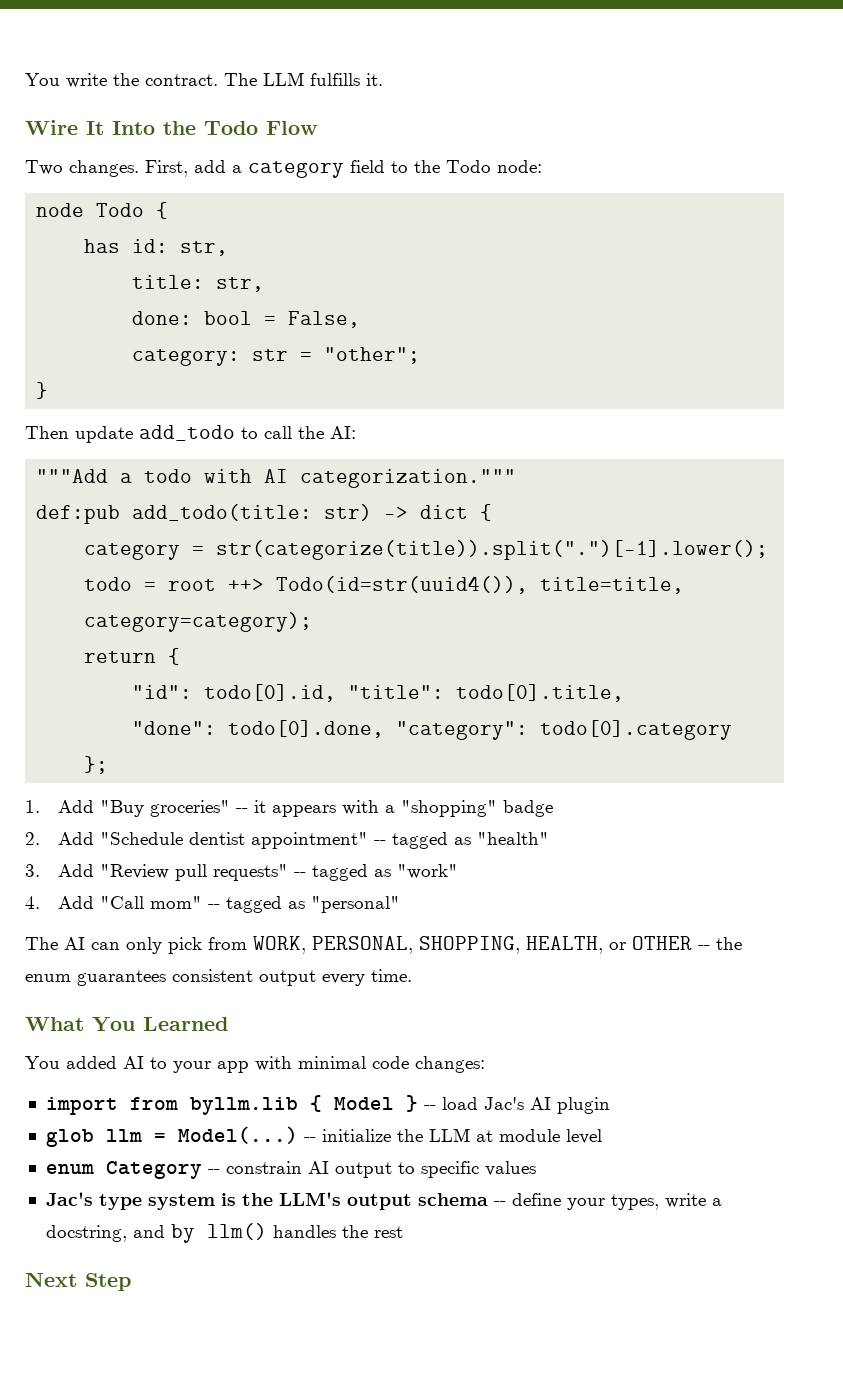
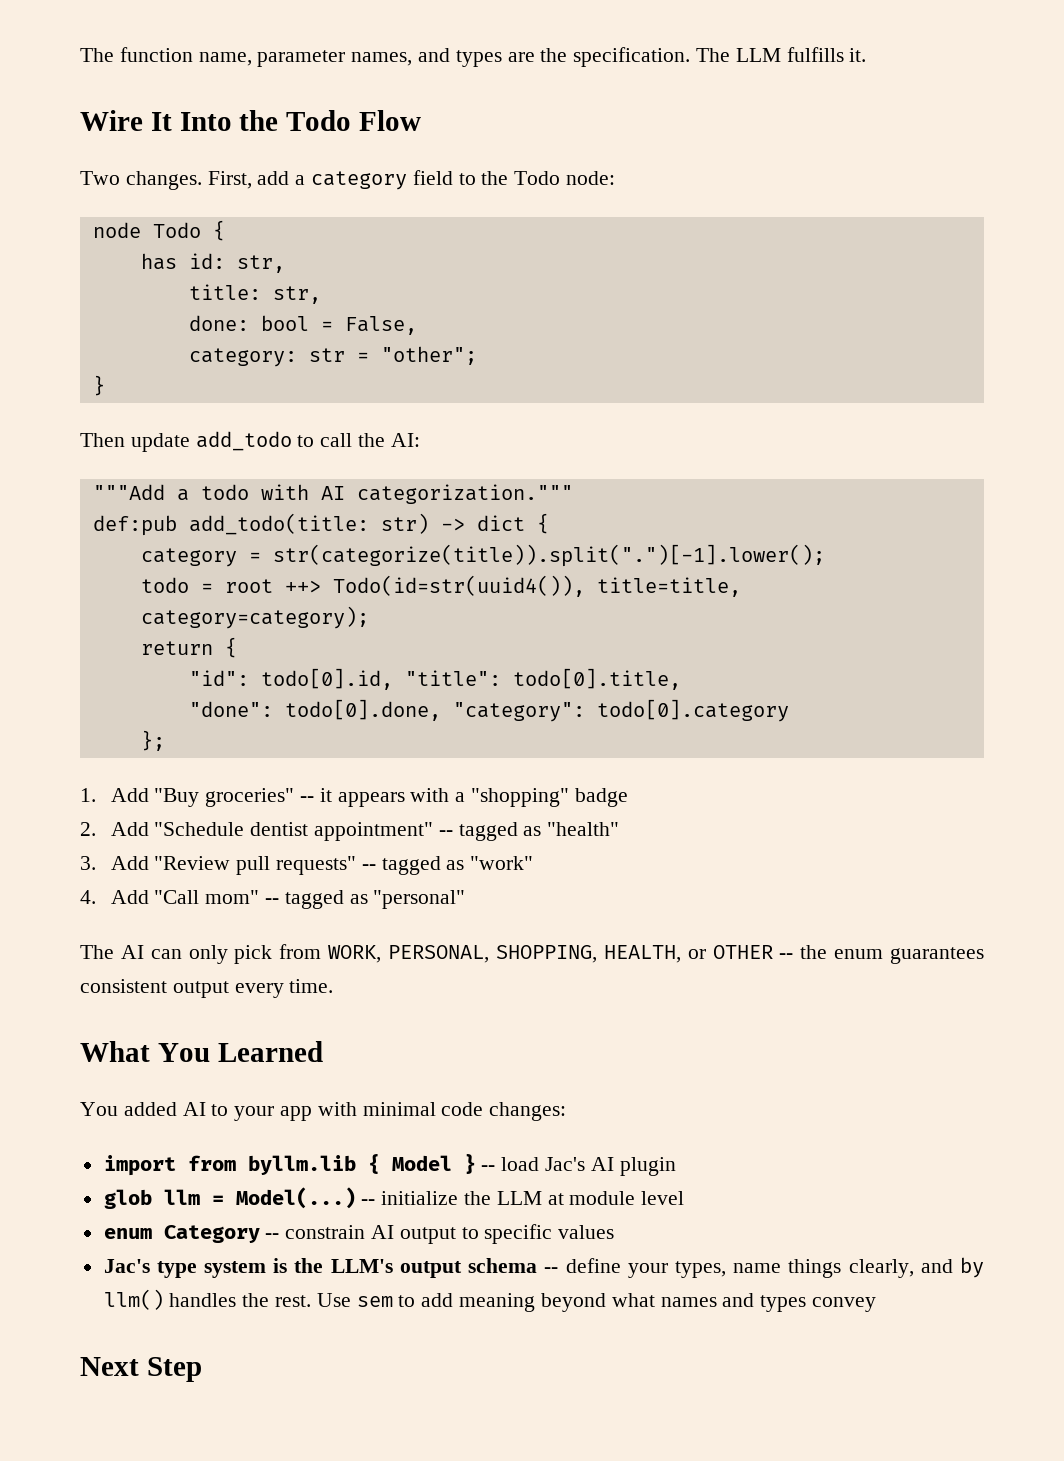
- You write the contract.
+ The function name, parameter names, and types are the specification.
- Jac's type system is the LLM's output schema -- define your types, write a docstring, and by llm() handles the rest
+ Jac's type system is the LLM's output schema -- define your types, name things clearly, and by llm() handles the rest. Use sem to add meaning beyond what names and types convey

